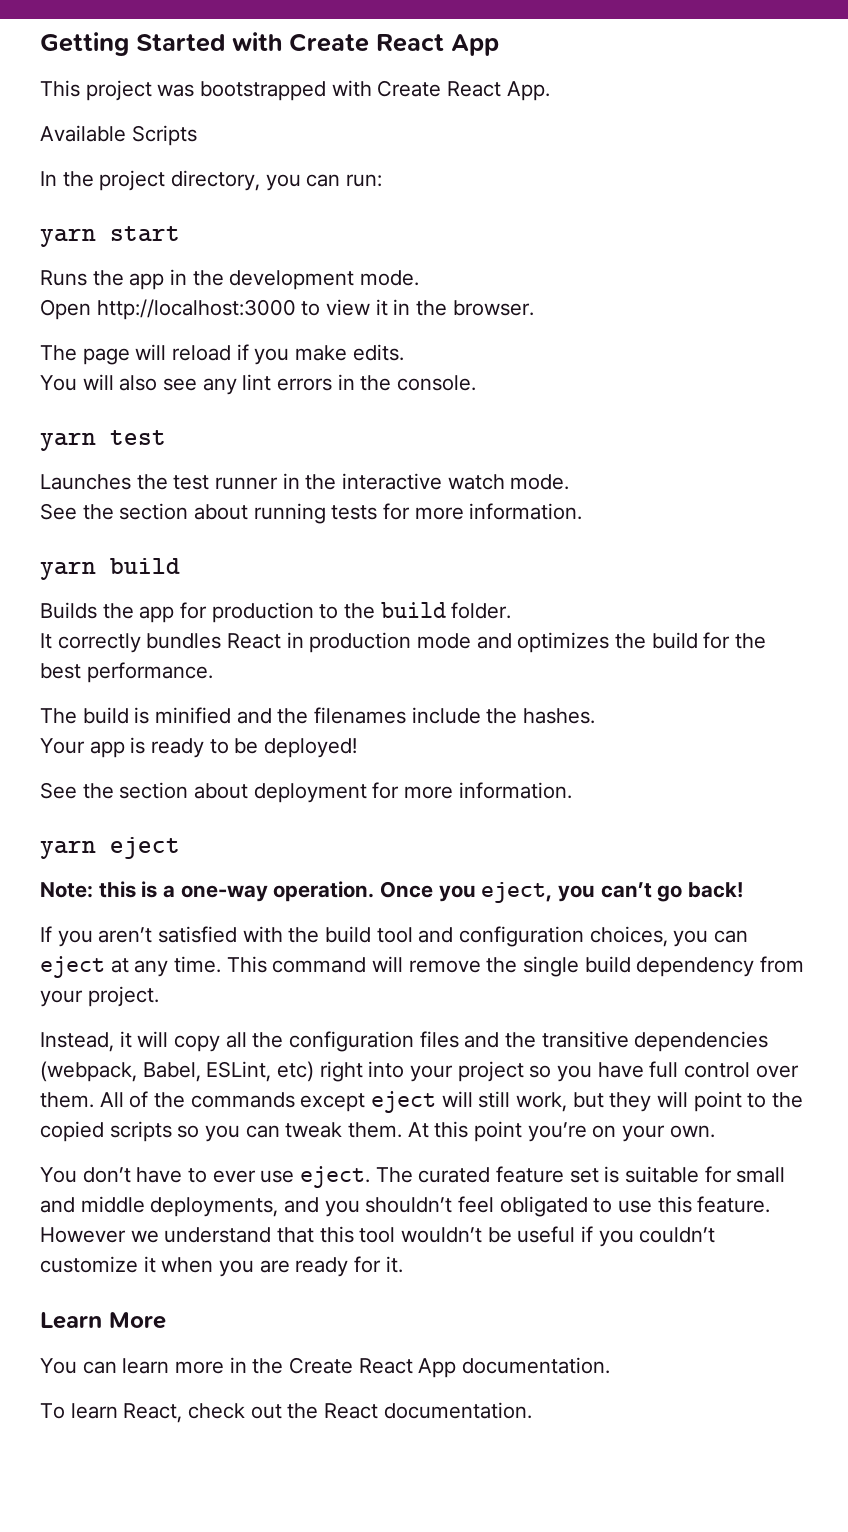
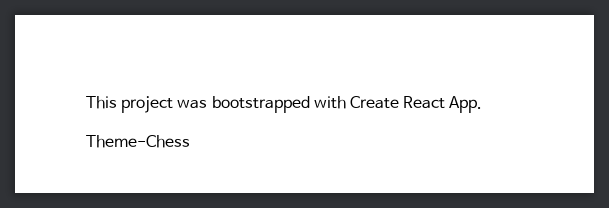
- Getting Started with Create React App
- Available Scripts
- In the project directory, you can run:
- yarn start
- Runs the app in the development mode.
- Open http://localhost:3000 to view it in the browser.
- The page will reload if you make edits.
- You will also see any lint errors in the console.
- yarn test
- Launches the test runner in the interactive watch mode.
- See the section about running tests for more information.
- yarn build
- Builds the app for production to the build folder.
- It correctly bundles React in production mode and optimizes the build for the best performance.
- The build is minified and the filenames include the hashes.
- Your app is ready to be deployed!
- See the section about deployment for more information.
- yarn eject
- Note: this is a one-way operation. Once you eject, you can’t go back!
- If you aren’t satisfied with the build tool and configuration choices, you can eject at any time. This command will remove the single build dependency from your project.
- Instead, it will copy all the configuration files and the transitive dependencies (webpack, Babel, ESLint, etc) right into your project so you have full control over them. All of the commands except eject will still work, but they will point to the copied scripts so you can tweak them. At this point you’re on your own.
- You don’t have to ever use eject. The curated feature set is suitable for small and middle deployments, and you shouldn’t feel obligated to use this feature. However we understand that this tool wouldn’t be useful if you couldn’t customize it when you are ready for it.
- Learn More
- You can learn more in the Create React App documentation.
- To learn React, check out the React documentation.
+ Theme-Chess

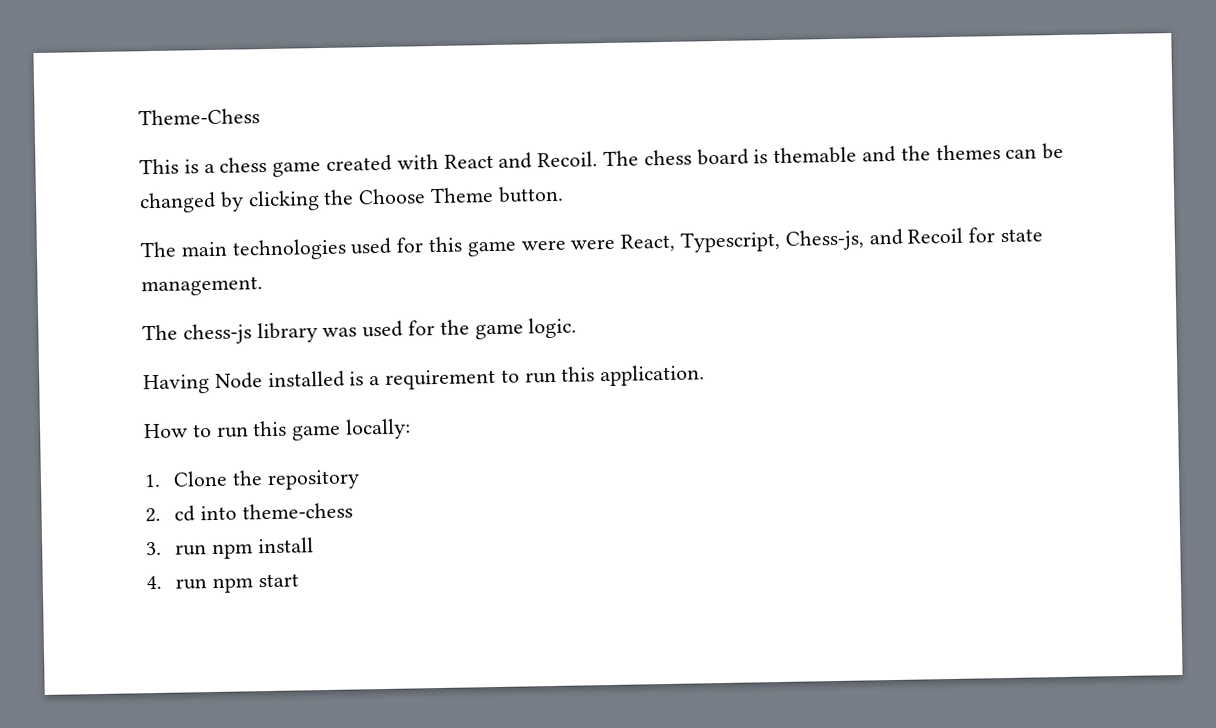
- This project was bootstrapped with Create React App.
  Theme-Chess
+ This is a chess game created with React and Recoil. The chess board is themable and the themes can be changed by clicking the Choose Theme button.
+ The main technologies used for this game were were React, Typescript, Chess-js, and Recoil for state management.
+ The chess-js library was used for the game logic.
+ Having Node installed is a requirement to run this application.
+ How to run this game locally:
+ 1. Clone the repository
+ 2. cd into theme-chess
+ 3. run npm install
+ 4. run npm start

